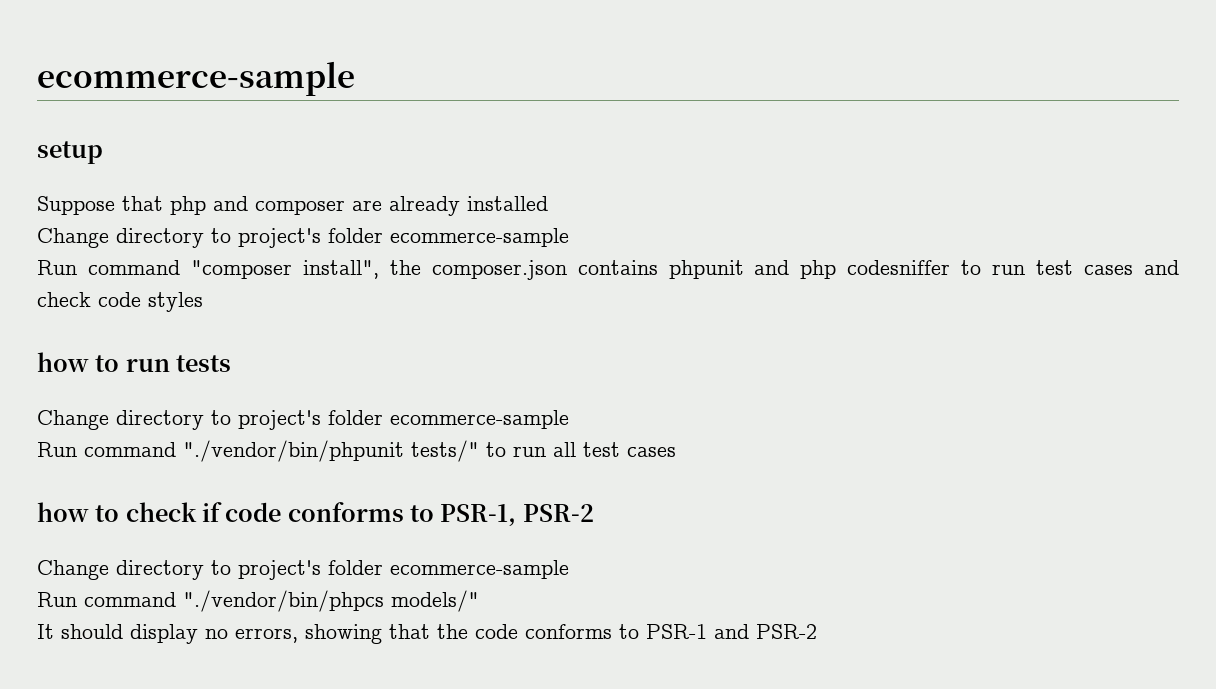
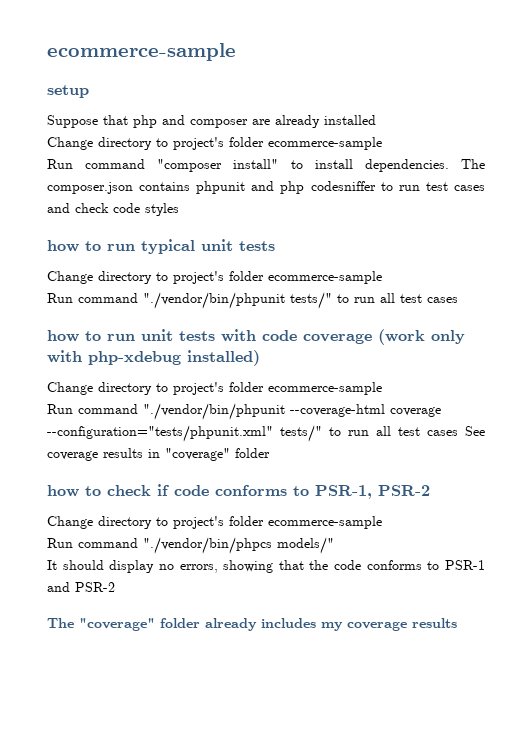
- Run command "composer install", the composer.json contains phpunit and php codesniffer to run test cases and check code styles
+ Run command "composer install" to install dependencies. The composer.json contains phpunit and php codesniffer to run test cases and check code styles
- how to run tests
+ how to run typical unit tests
+ how to run unit tests with code coverage (work only with php-xdebug installed)
+ Change directory to project's folder ecommerce-sample
+ Run command "./vendor/bin/phpunit --coverage-html coverage --configuration="tests/phpunit.xml" tests/" to run all test cases See coverage results in "coverage" folder
+ The "coverage" folder already includes my coverage results

